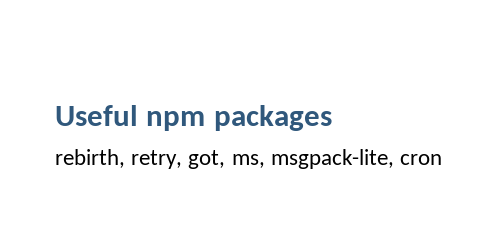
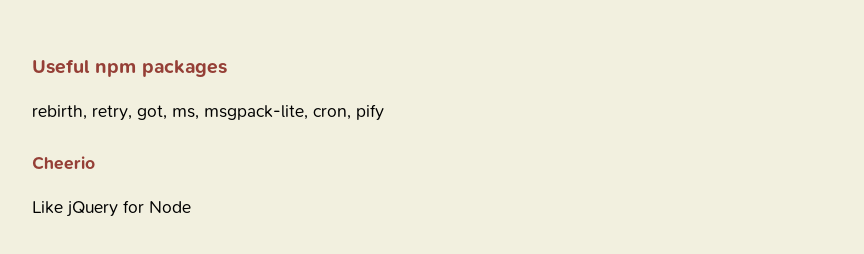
- rebirth, retry, got, ms, msgpack-lite, cron
+ rebirth, retry, got, ms, msgpack-lite, cron, pify
+ Cheerio
+ Like jQuery for Node

